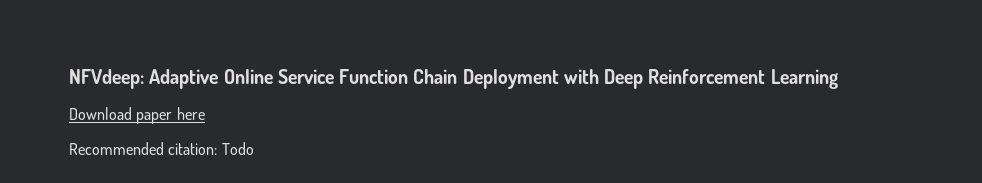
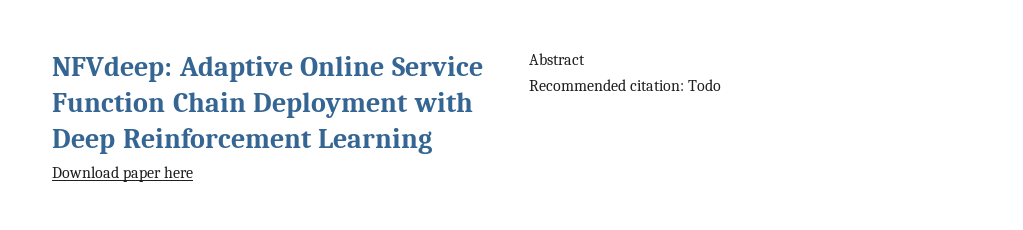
+ Abstract

